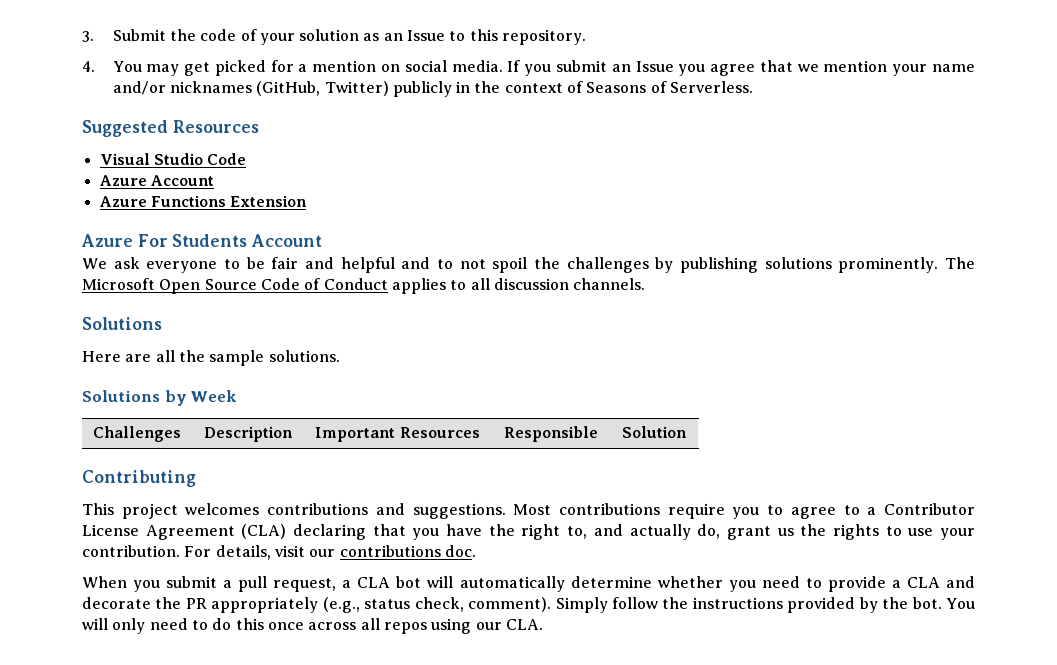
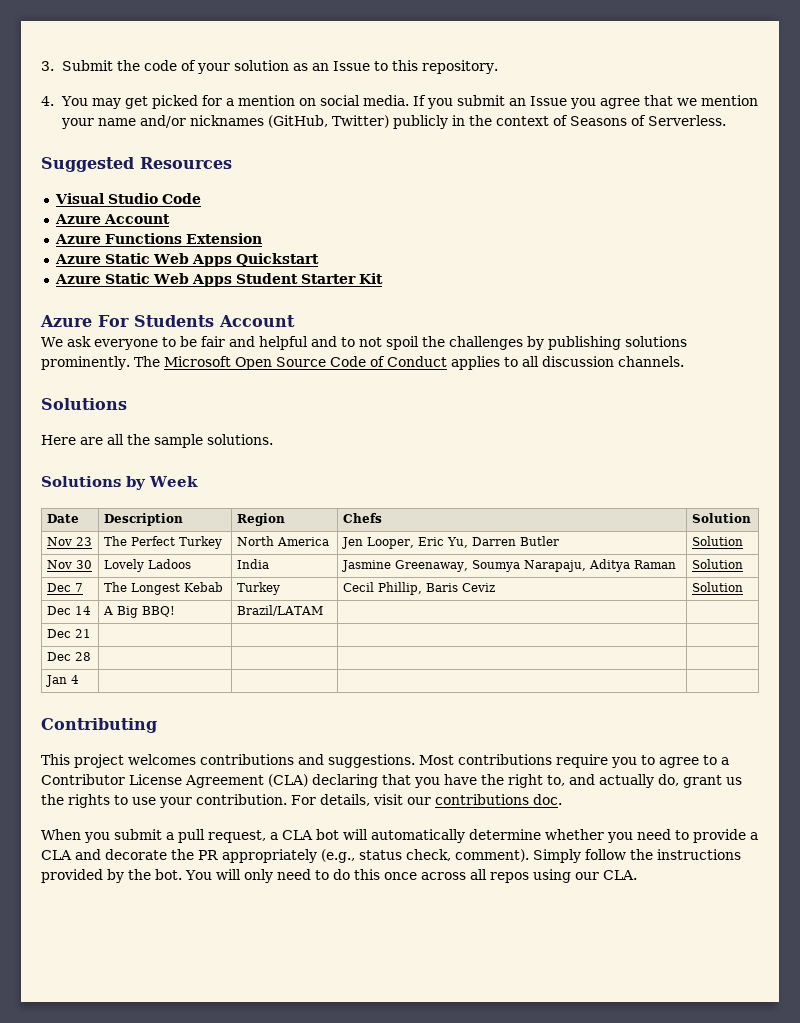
+ Azure Static Web Apps Quickstart
+ Azure Static Web Apps Student Starter Kit
- Challenges | Description | Important Resources | Responsible | Solution
+ Date | Description | Region | Chefs | Solution
+ Nov 23 | The Perfect Turkey | North America | Jen Looper, Eric Yu, Darren Butler | Solution
+ Nov 30 | Lovely Ladoos | India | Jasmine Greenaway, Soumya Narapaju, Aditya Raman | Solution
+ Dec 7 | The Longest Kebab | Turkey | Cecil Phillip, Baris Ceviz | Solution
+ Dec 14 | A Big BBQ! | Brazil/LATAM | |
+ Dec 21 | | | |
+ Dec 28 | | | |
+ Jan 4 | | | |

